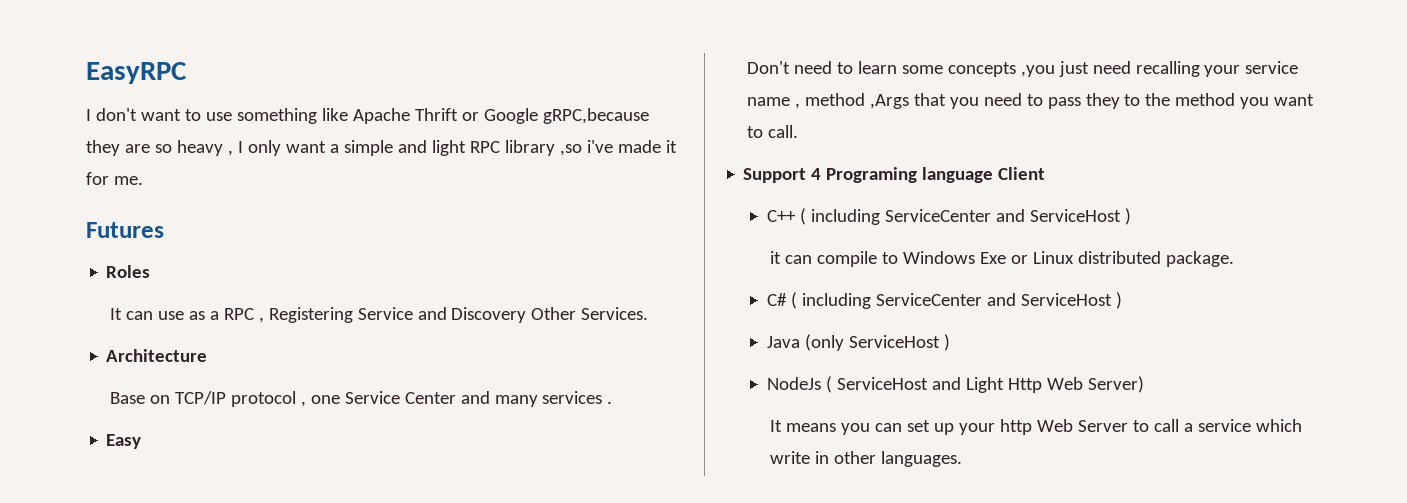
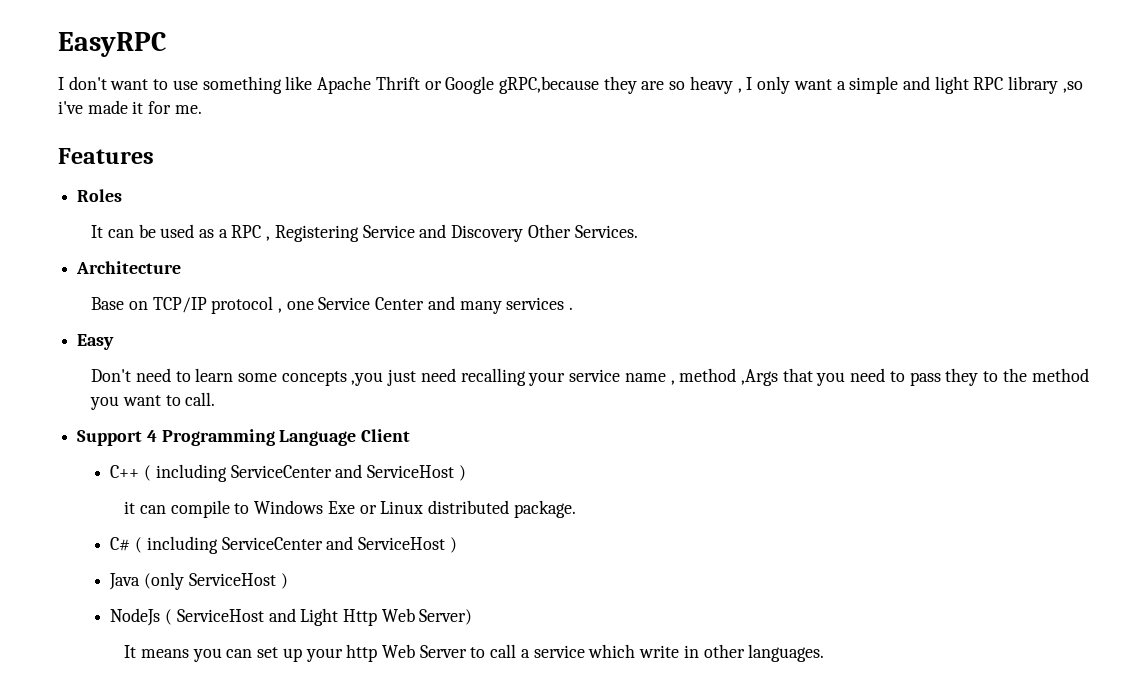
- Futures
+ Features
- It can use as a RPC , Registering Service and Discovery Other Services.
+ It can be used as a RPC , Registering Service and Discovery Other Services.
- Support 4 Programing language Client
+ Support 4 Programming Language Client

